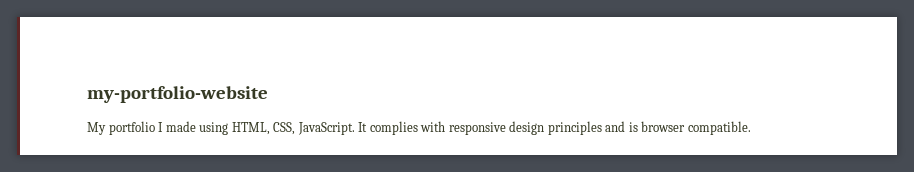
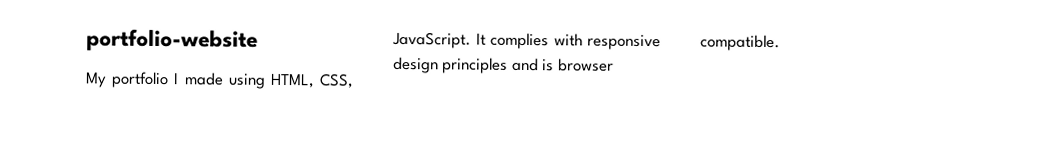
- my-portfolio-website
+ portfolio-website

